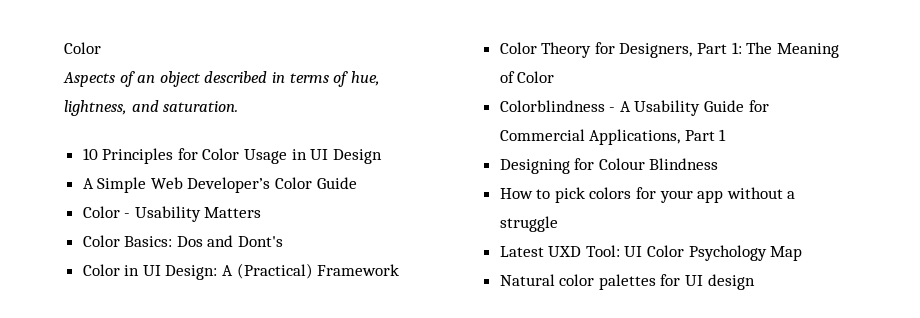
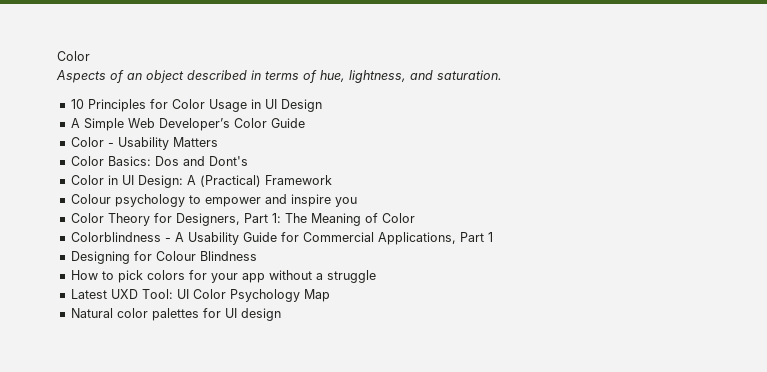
+ Colour psychology to empower and inspire you

